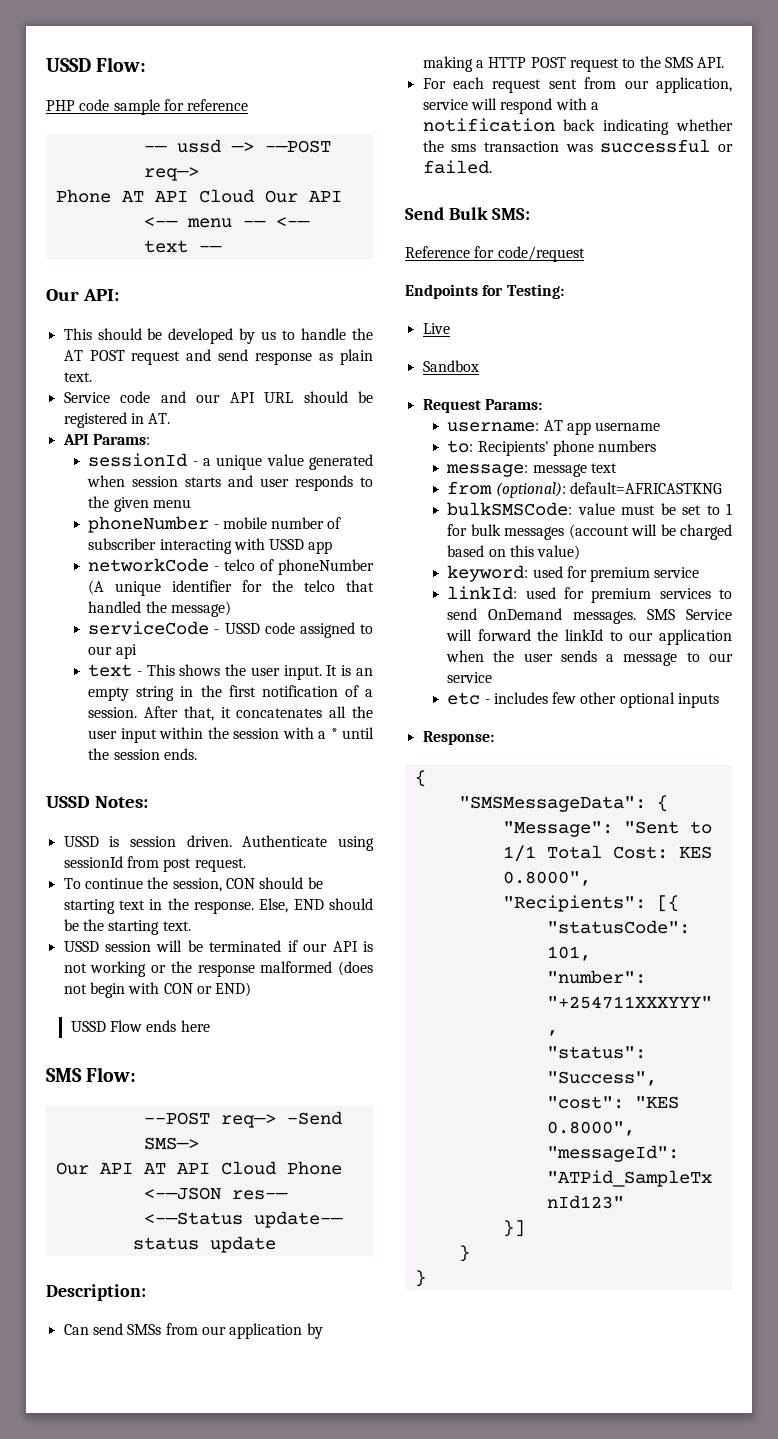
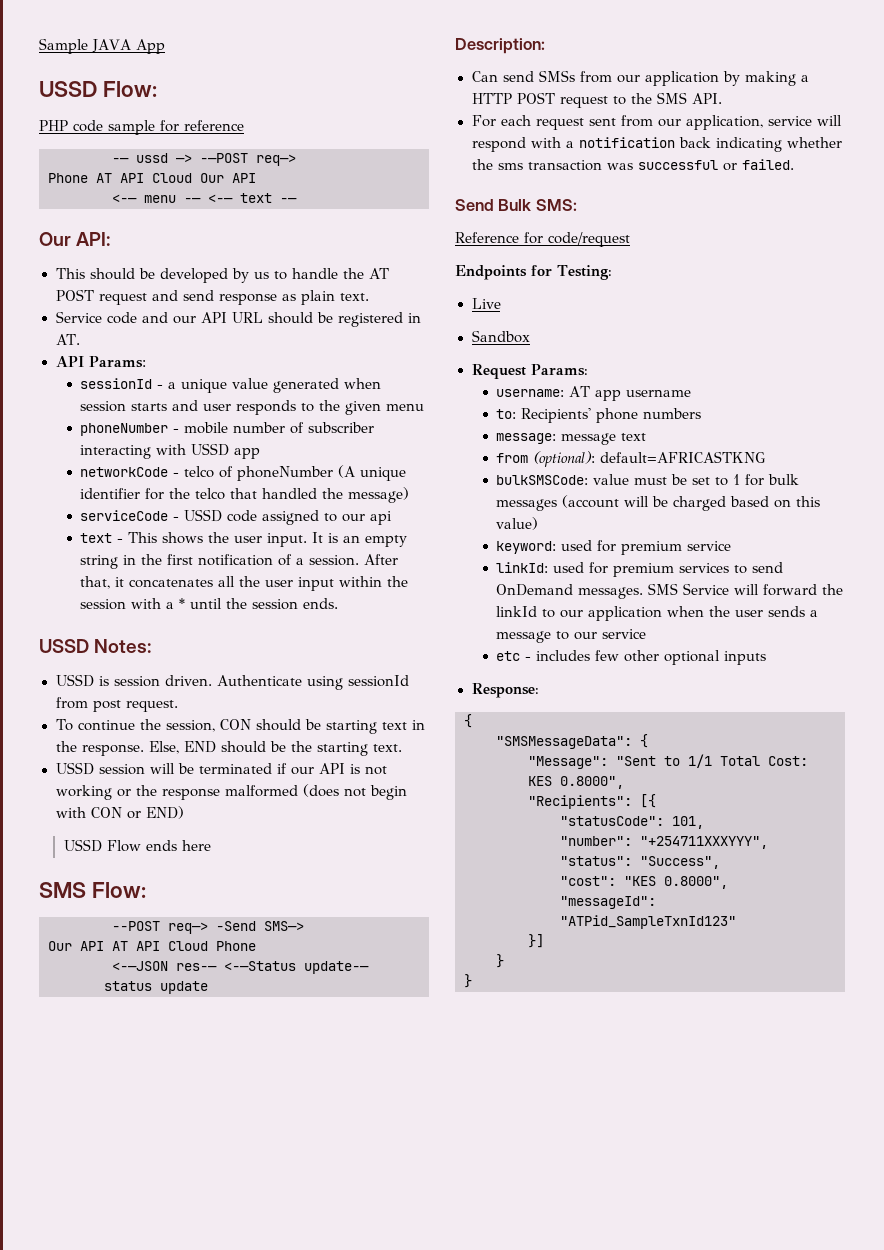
+ Sample JAVA App

